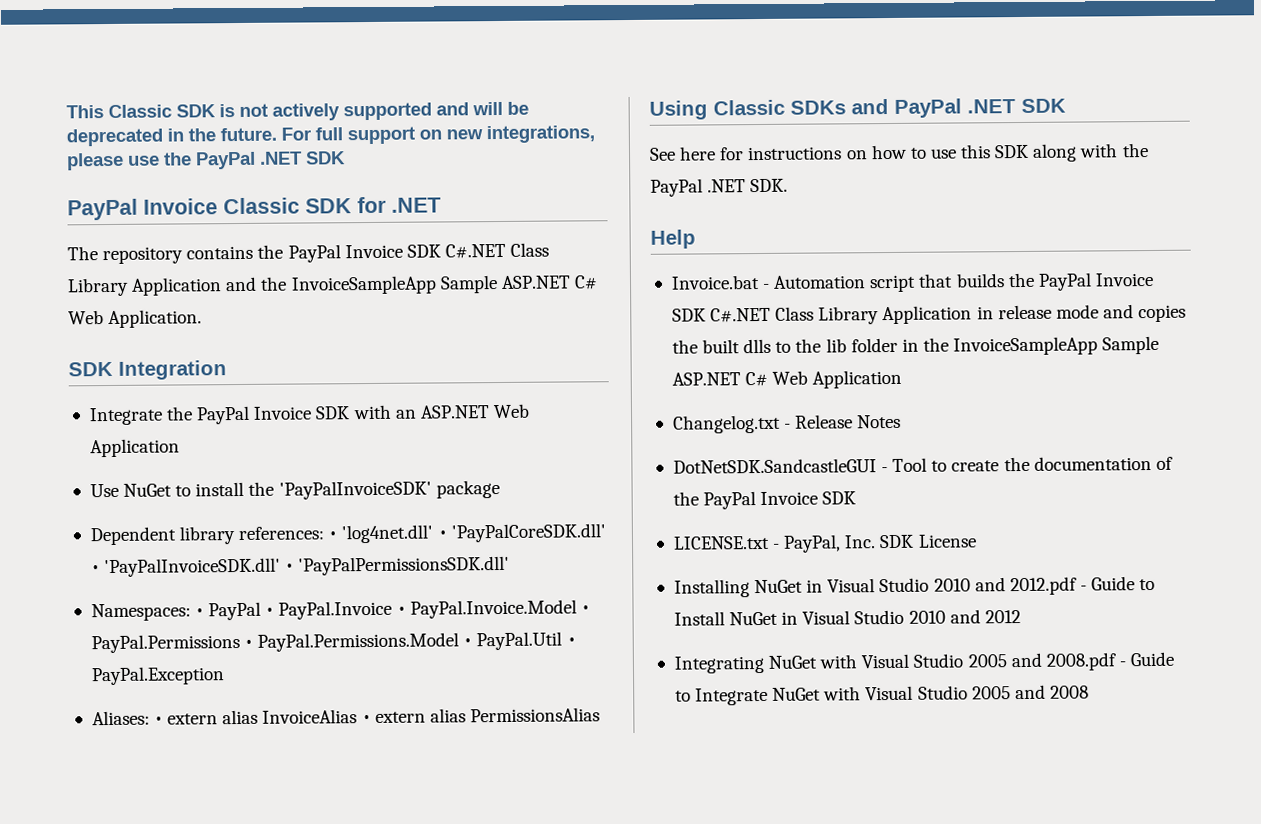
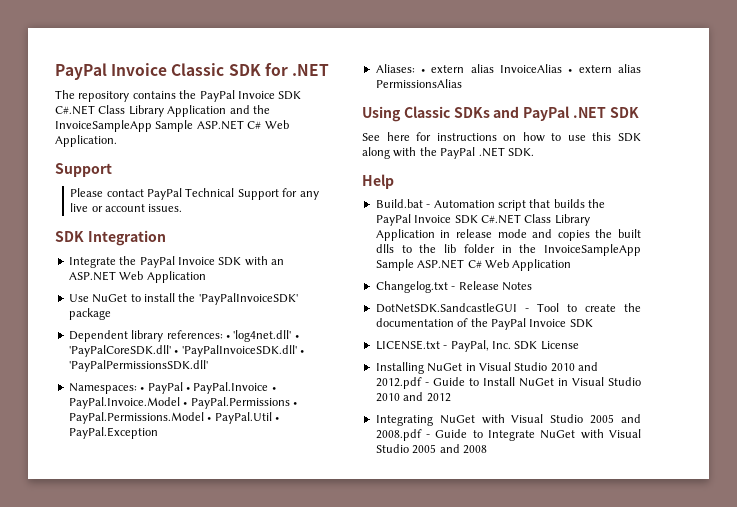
- This Classic SDK is not actively supported and will be deprecated in the future. For full support on new integrations, please use the PayPal .NET SDK
  The repository contains the PayPal Invoice SDK C#.NET Class Library Application and the InvoiceSampleApp Sample ASP.NET C# Web Application.
+ Support
+ Please contact PayPal Technical Support for any live or account issues.
- Invoice.bat - Automation script that builds the PayPal Invoice SDK C#.NET Class Library Application in release mode and copies the built dlls to the lib folder in the InvoiceSampleApp Sample ASP.NET C# Web Application
+ Build.bat - Automation script that builds the PayPal Invoice SDK C#.NET Class Library Application in release mode and copies the built dlls to the lib folder in the InvoiceSampleApp Sample ASP.NET C# Web Application

